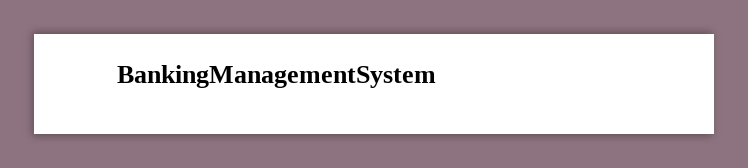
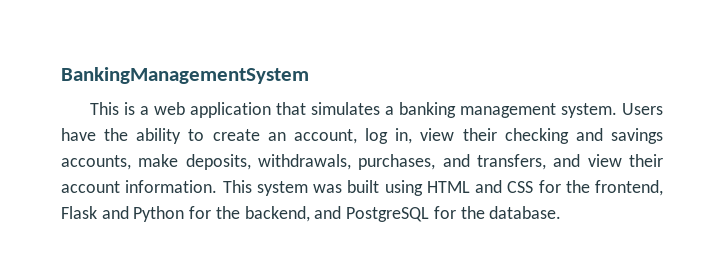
+ This is a web application that simulates a banking management system. Users have the ability to create an account, log in, view their checking and savings accounts, make deposits, withdrawals, purchases, and transfers, and view their account information. This system was built using HTML and CSS for the frontend, Flask and Python for the backend, and PostgreSQL for the database.

